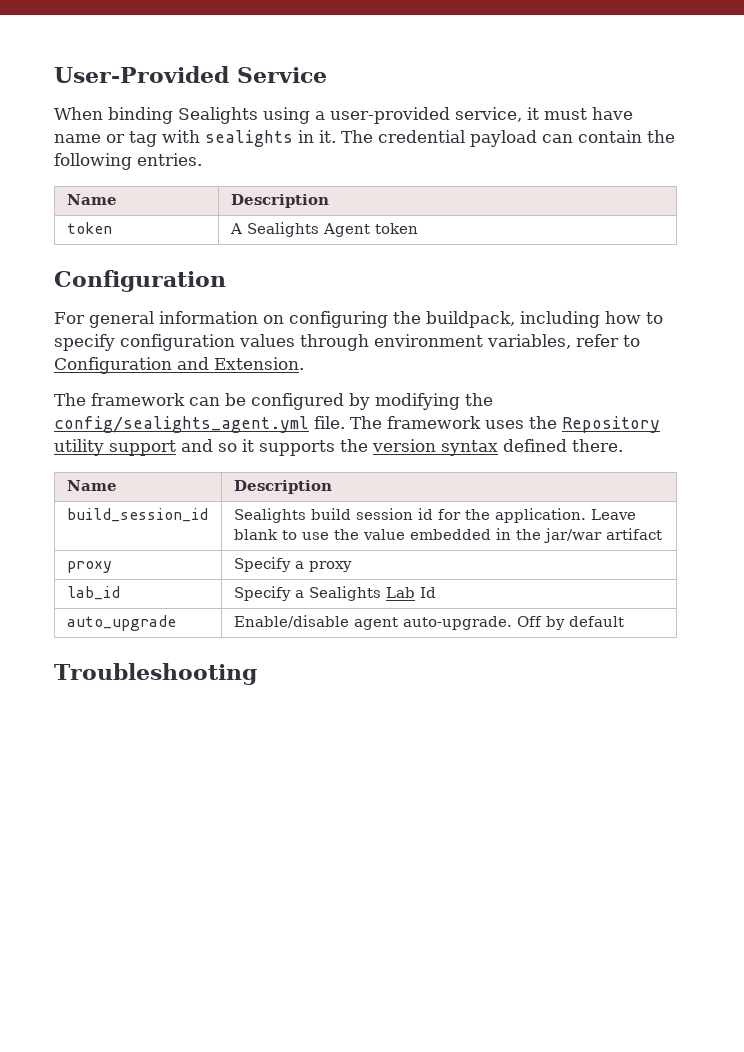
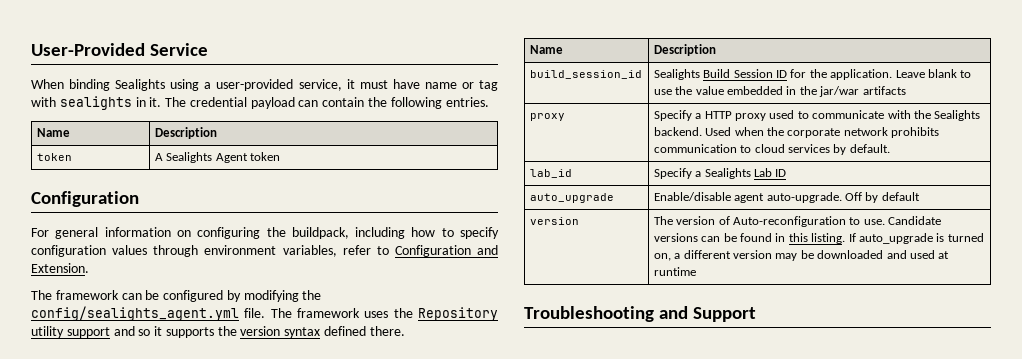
- build_session_id | Sealights build session id for the application. Leave blank to use the value embedded in the jar/war artifact
+ build_session_id | Sealights Build Session ID for the application. Leave blank to use the value embedded in the jar/war artifacts
- proxy | Specify a proxy
+ proxy | Specify a HTTP proxy used to communicate with the Sealights backend. Used when the corporate network prohibits communication to cloud services by default.
- lab_id | Specify a Sealights Lab Id
+ lab_id | Specify a Sealights Lab ID
+ version | The version of Auto-reconfiguration to use. Candidate versions can be found in this listing. If auto_upgrade is turned on, a different version may be downloaded and used at runtime
- Troubleshooting
+ Troubleshooting and Support

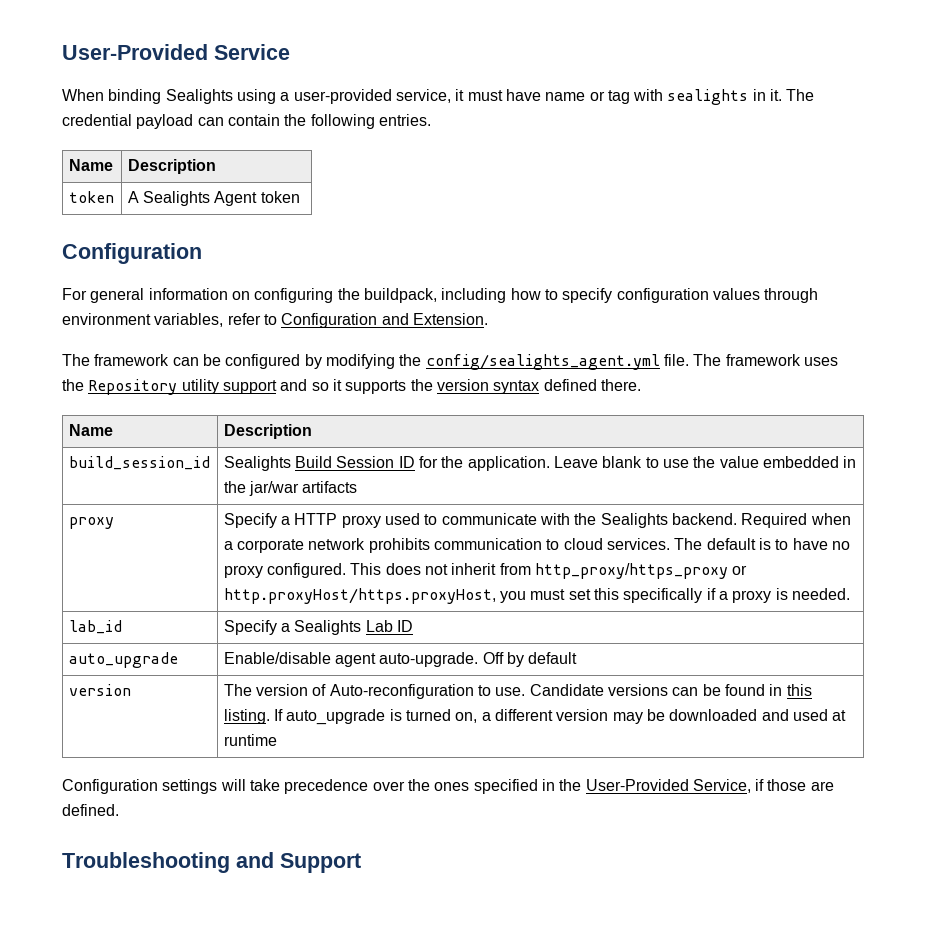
- Used when the corporate network prohibits communication to cloud services by default.
+ Required when a corporate network prohibits communication to cloud services. The default is to have no proxy configured. This does not inherit from http_proxy/https_proxy or http.proxyHost/https.proxyHost, you must set this specifically if a proxy is needed.
+ Configuration settings will take precedence over the ones specified in the User-Provided Service, if those are defined.

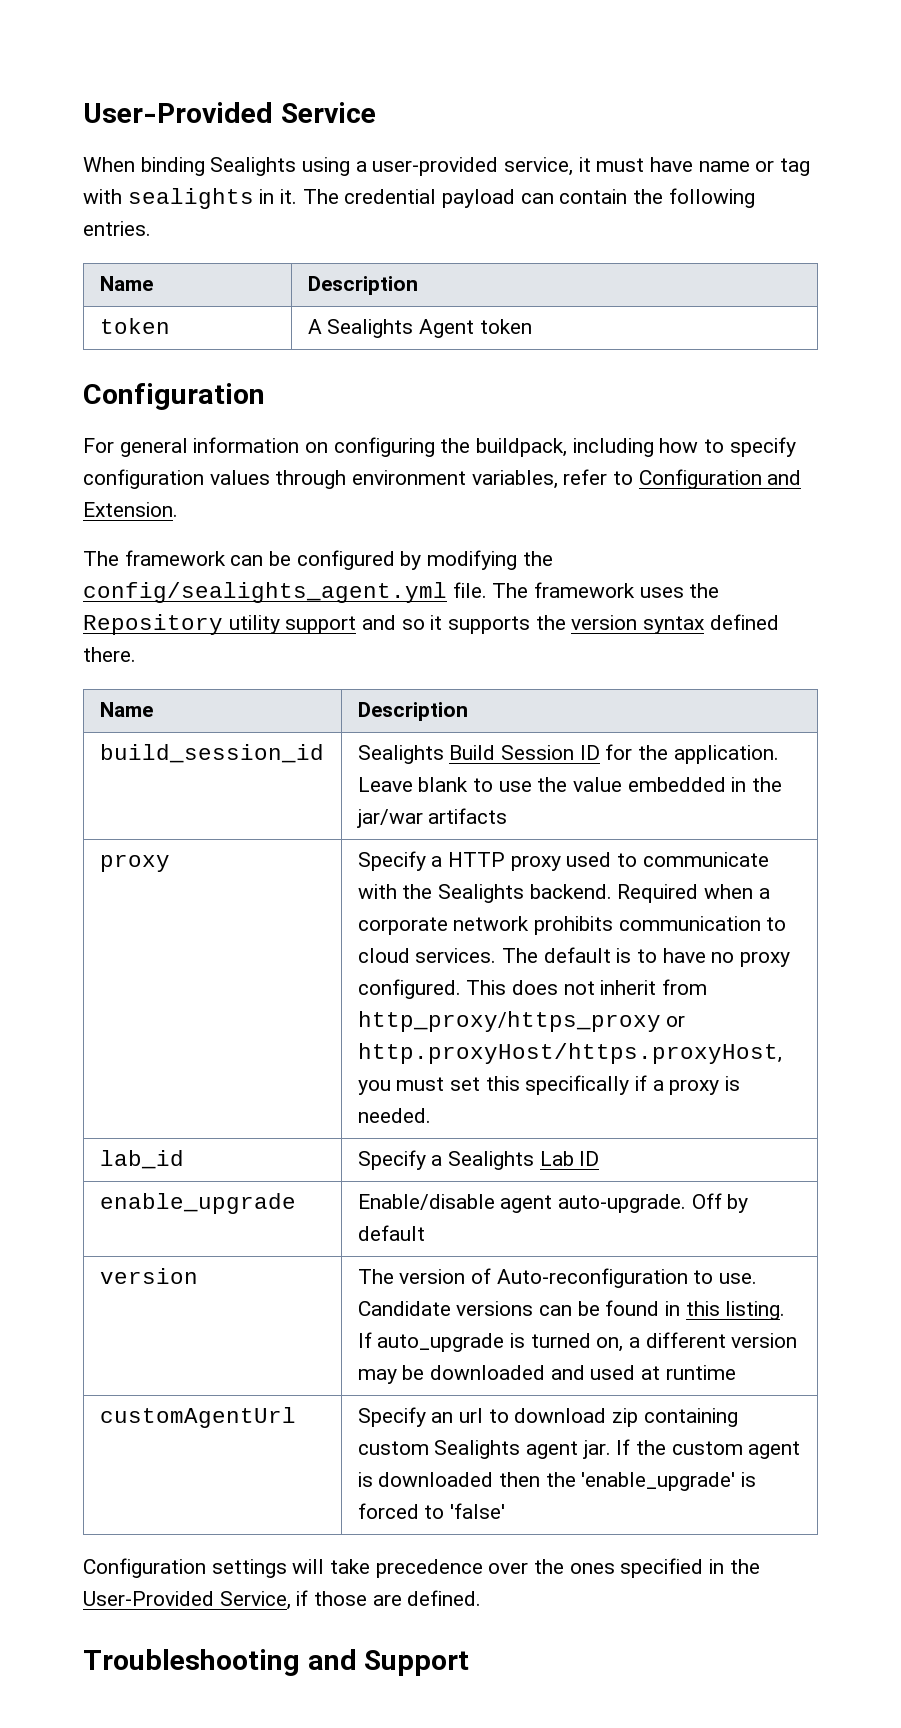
- auto_upgrade | Enable/disable agent auto-upgrade. Off by default
+ enable_upgrade | Enable/disable agent auto-upgrade. Off by default
+ customAgentUrl | Specify an url to download zip containing custom Sealights agent jar. If the custom agent is downloaded then the 'enable_upgrade' is forced to 'false'

